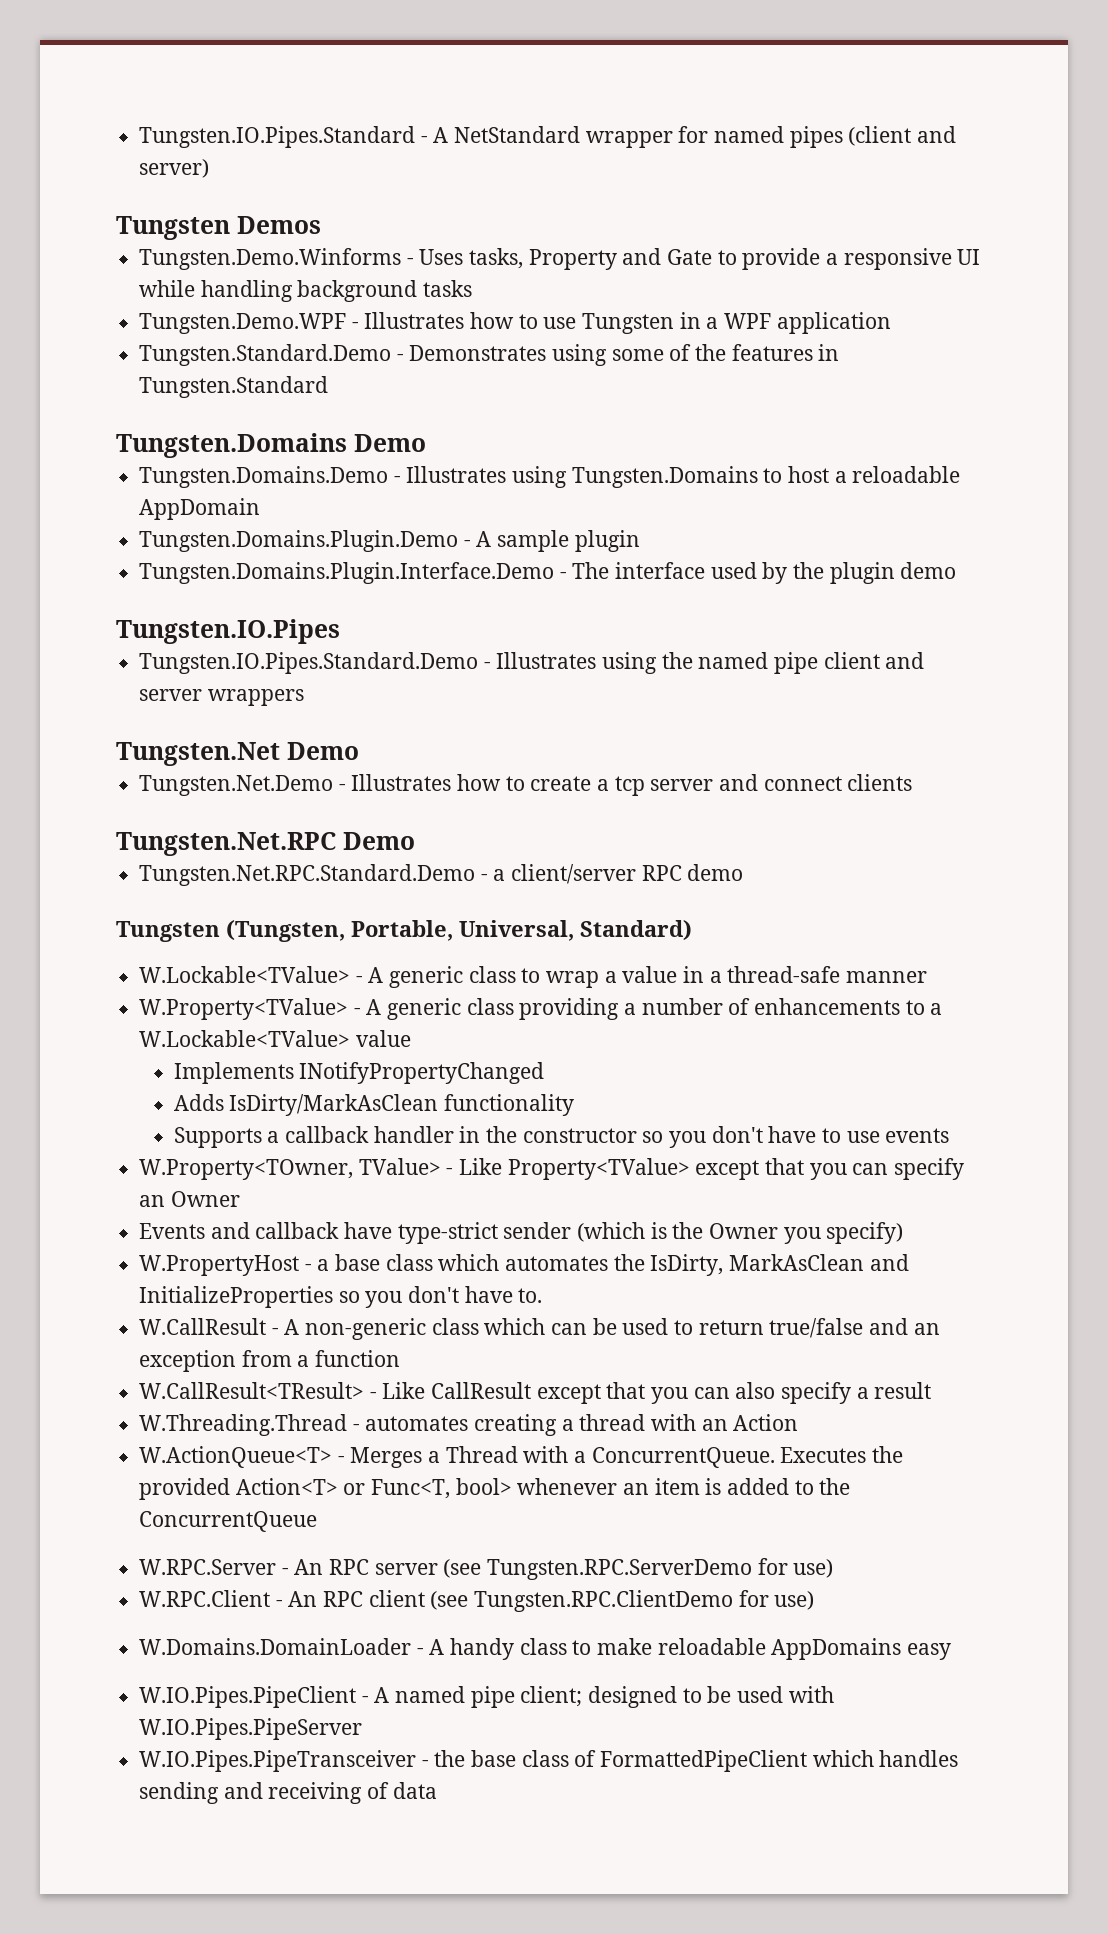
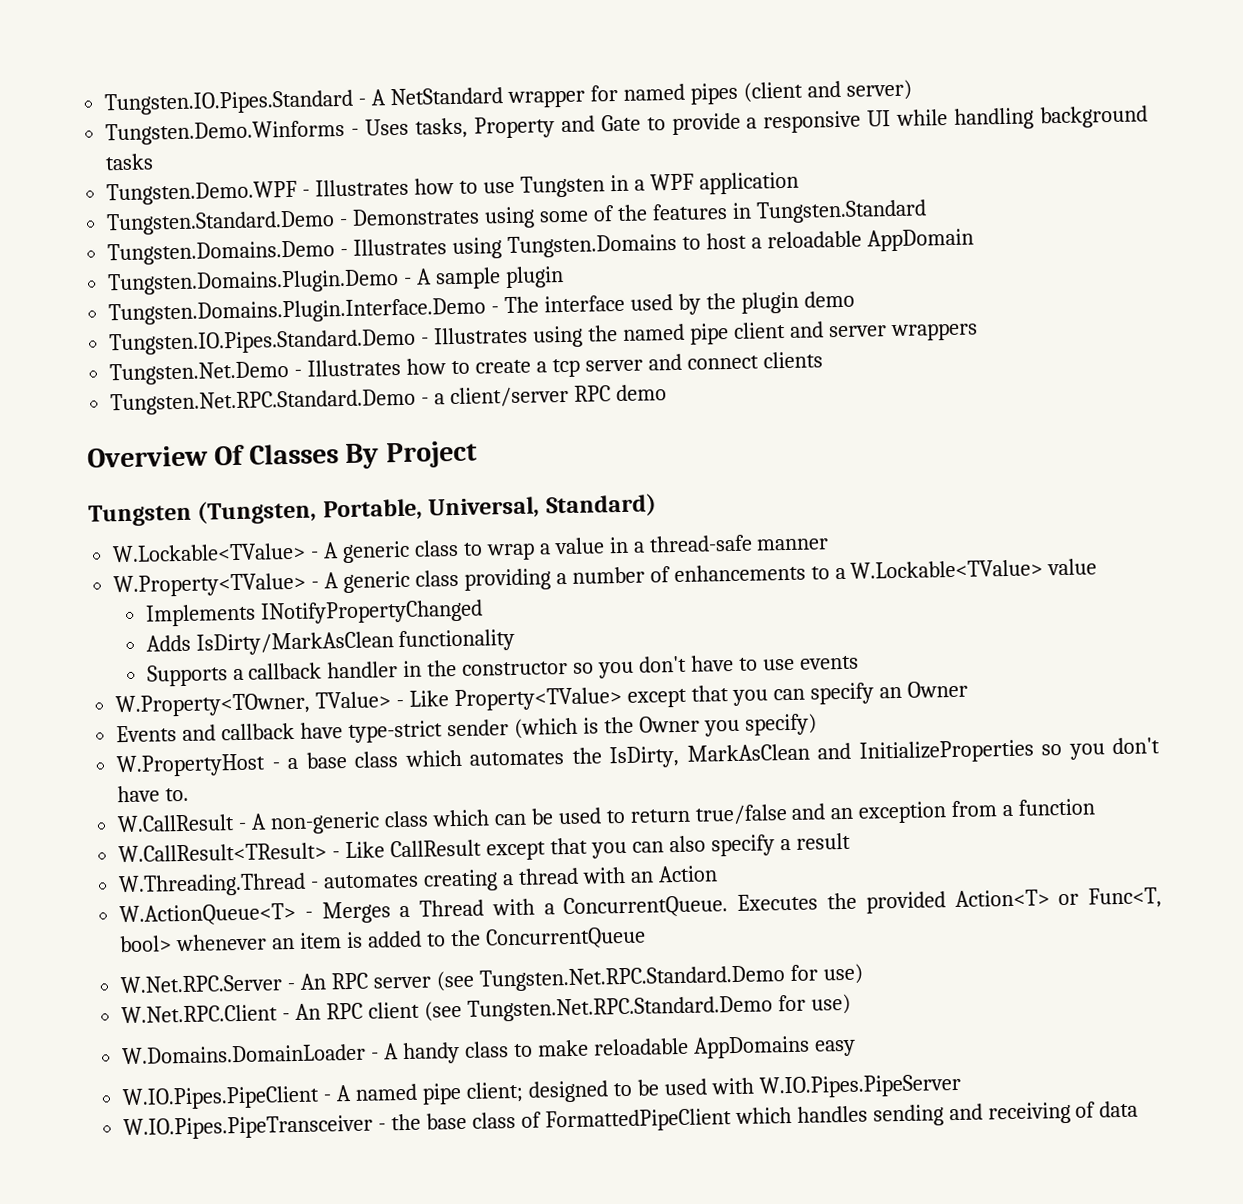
- Tungsten Demos
- Tungsten.Domains Demo
- Tungsten.IO.Pipes
- Tungsten.Net Demo
- Tungsten.Net.RPC Demo
+ Overview Of Classes By Project
- W.RPC.Server - An RPC server (see Tungsten.RPC.ServerDemo for use)
- W.RPC.Client - An RPC client (see Tungsten.RPC.ClientDemo for use)
+ W.Net.RPC.Server - An RPC server (see Tungsten.Net.RPC.Standard.Demo for use)
+ W.Net.RPC.Client - An RPC client (see Tungsten.Net.RPC.Standard.Demo for use)

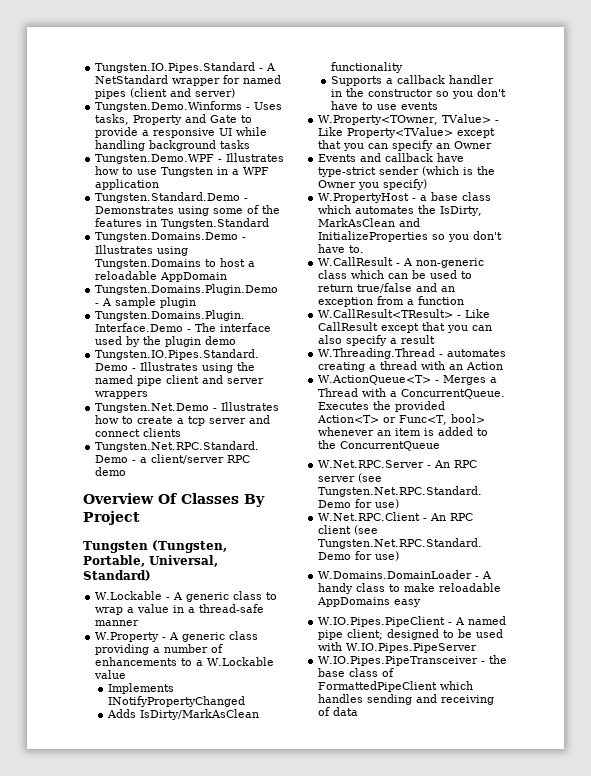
- W.Lockable<TValue> - A generic class to wrap a value in a thread-safe manner
+ W.Lockable - A generic class to wrap a value in a thread-safe manner
- W.Property<TValue> - A generic class providing a number of enhancements to a W.Lockable<TValue> value
+ W.Property - A generic class providing a number of enhancements to a W.Lockable value

